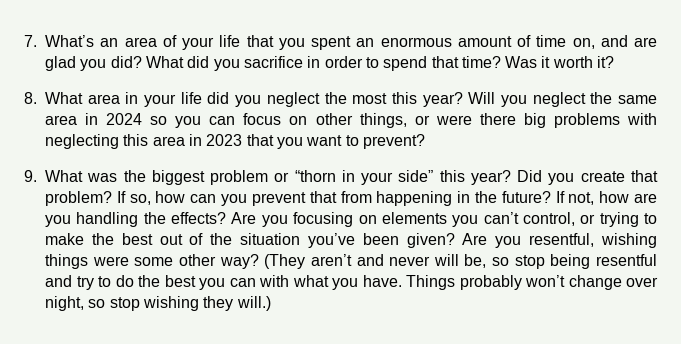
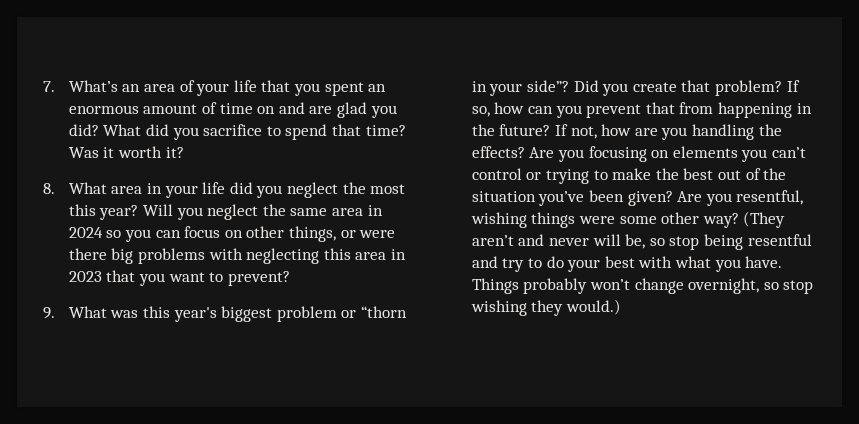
- 7. What’s an area of your life that you spent an enormous amount of time on, and are glad you did?
+ 7. What’s an area of your life that you spent an enormous amount of time on and are glad you did?
- What did you sacrifice in order to spend that time?
+ What did you sacrifice to spend that time?
- 9. What was the biggest problem or “thorn in your side” this year?
+ 9. What was this year's biggest problem or “thorn in your side”?
- Are you focusing on elements you can’t control, or trying to make the best out of the situation you’ve been given?
+ Are you focusing on elements you can’t control or trying to make the best out of the situation you’ve been given?
- (They aren’t and never will be, so stop being resentful and try to do the best you can with what you have.
+ (They aren’t and never will be, so stop being resentful and try to do your best with what you have.
- Things probably won’t change over night, so stop wishing they will.)
+ Things probably won’t change overnight, so stop wishing they would.)

